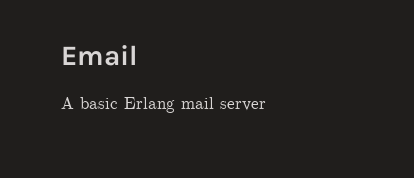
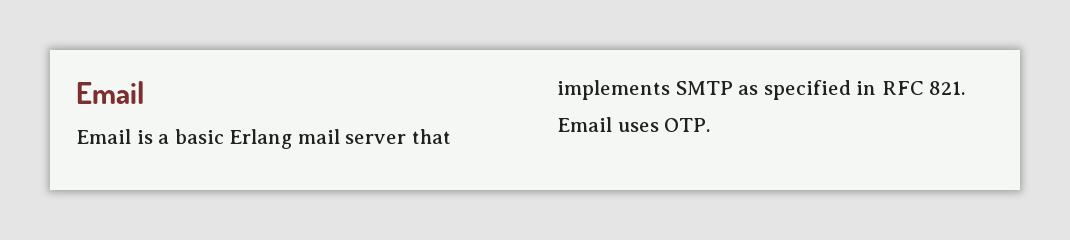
- A basic Erlang mail server
+ Email is a basic Erlang mail server that implements SMTP as specified in RFC 821.
+ Email uses OTP.

